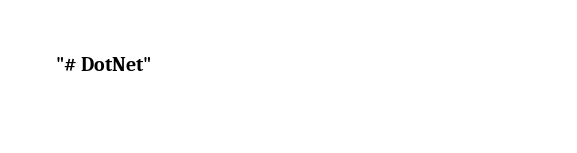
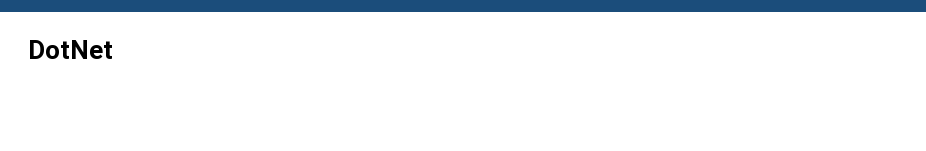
- "# DotNet"
+ DotNet

